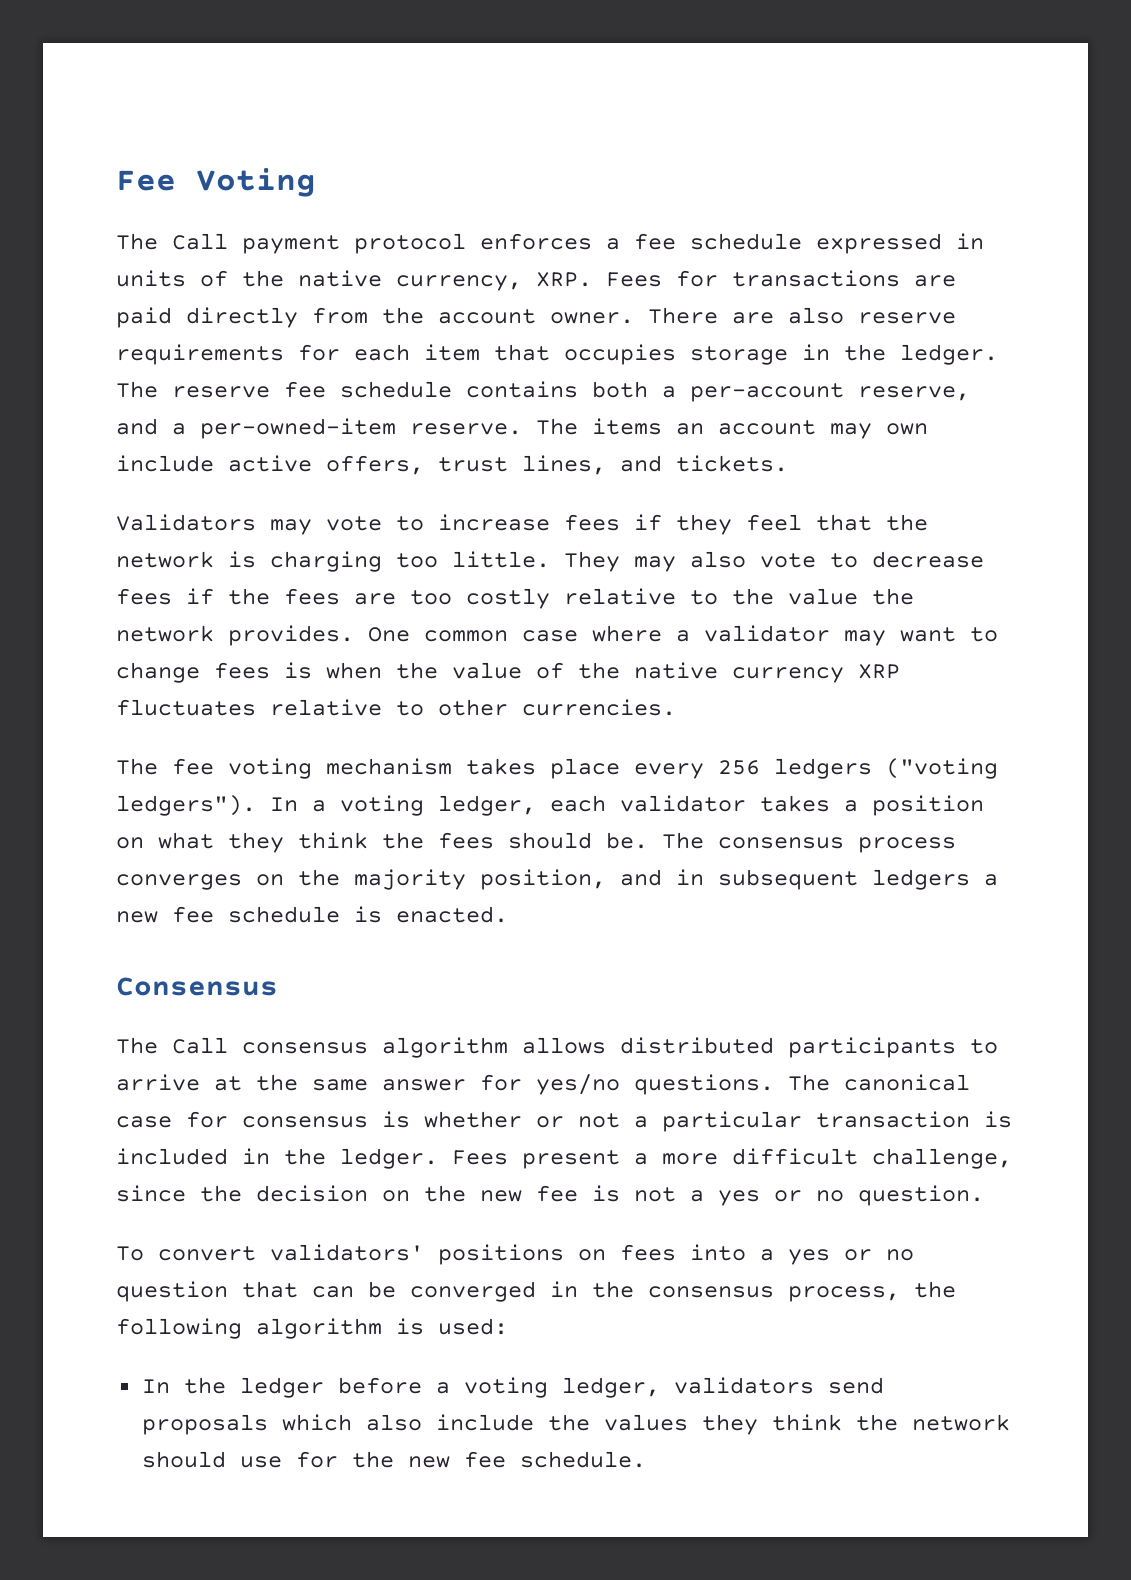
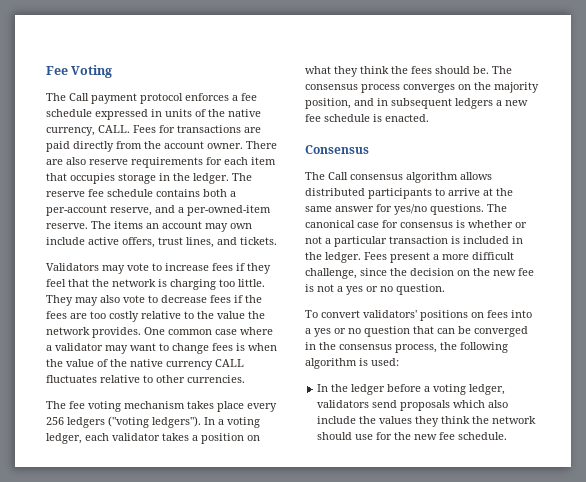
- The Call payment protocol enforces a fee schedule expressed in units of the native currency, XRP. Fees for transactions are paid directly from the account owner.
+ The Call payment protocol enforces a fee schedule expressed in units of the native currency, CALL. Fees for transactions are paid directly from the account owner.
- One common case where a validator may want to change fees is when the value of the native currency XRP fluctuates relative to other currencies.
+ One common case where a validator may want to change fees is when the value of the native currency CALL fluctuates relative to other currencies.

